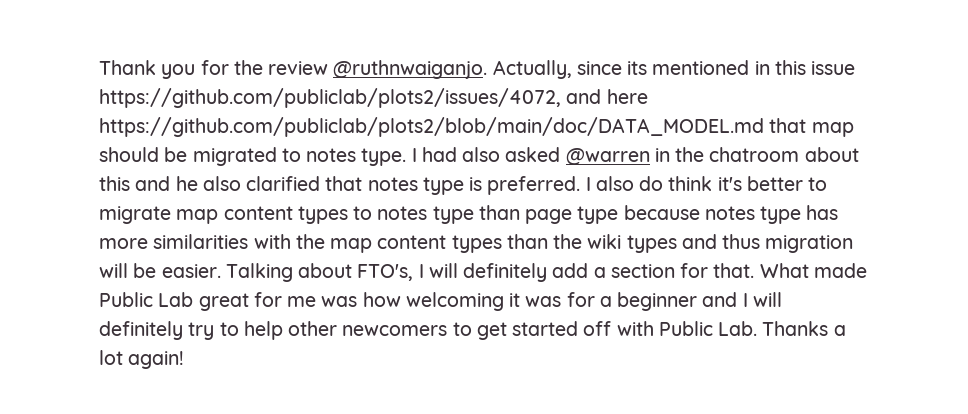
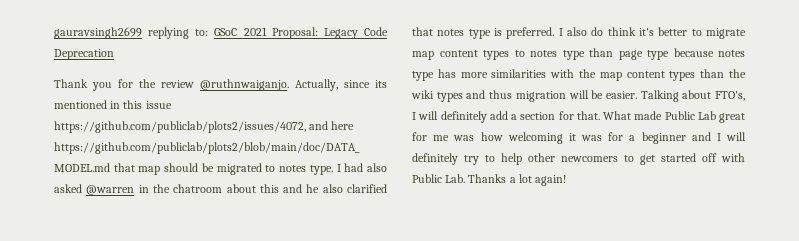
+ gauravsingh2699 replying to: GSoC 2021 Proposal: Legacy Code Deprecation

